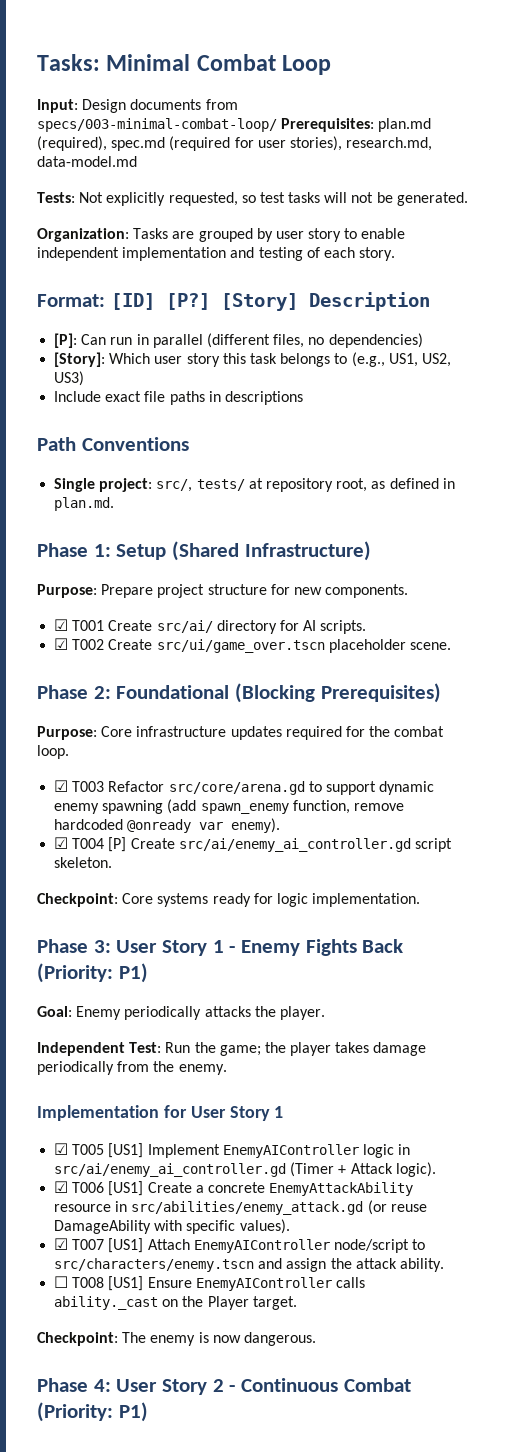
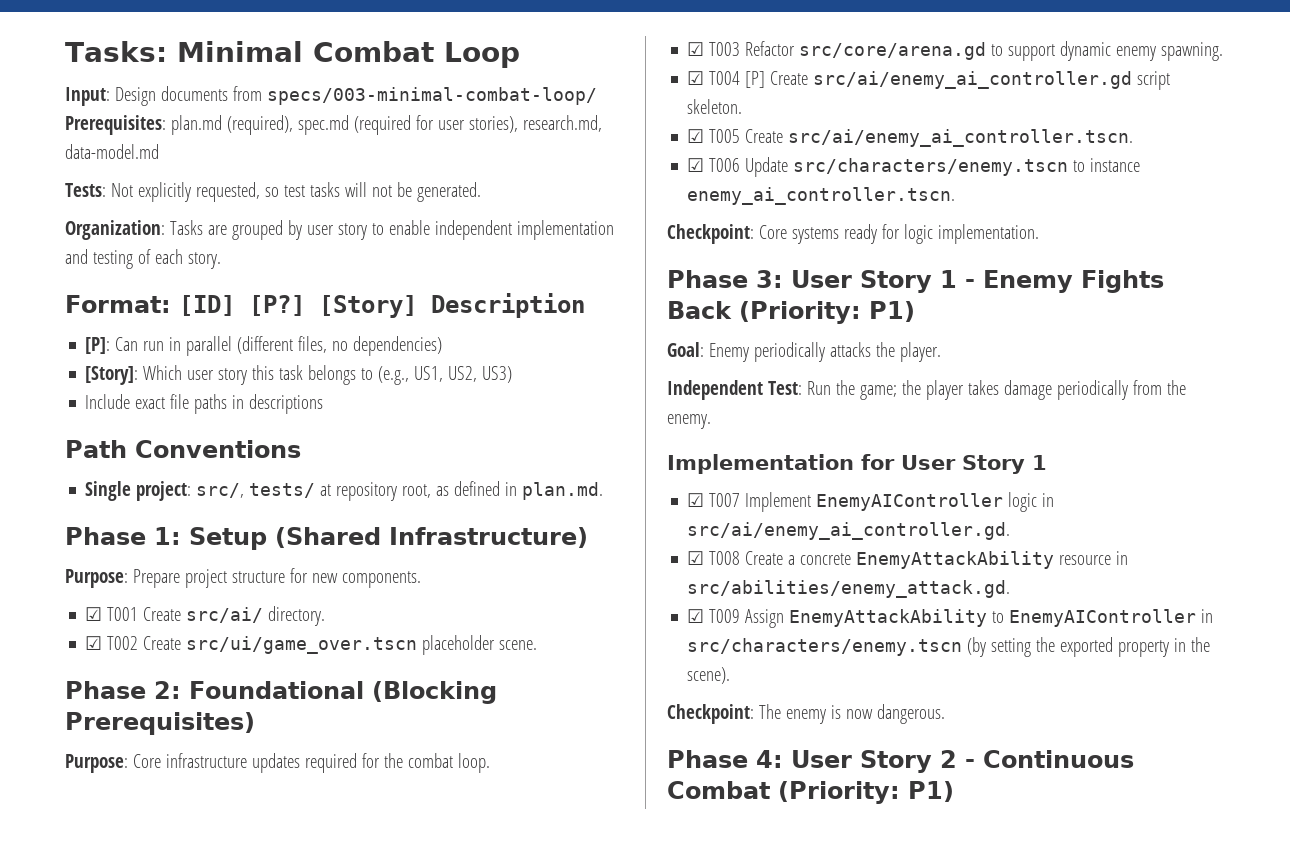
- ☑ T001 Create src/ai/ directory for AI scripts.
+ ☑ T001 Create src/ai/ directory.
- ☑ T003 Refactor src/core/arena.gd to support dynamic enemy spawning (add spawn_enemy function, remove hardcoded @onready var enemy).
+ ☑ T003 Refactor src/core/arena.gd to support dynamic enemy spawning.
+ ☑ T005 Create src/ai/enemy_ai_controller.tscn.
+ ☑ T006 Update src/characters/enemy.tscn to instance enemy_ai_controller.tscn.
- ☑ T005 [US1] Implement EnemyAIController logic in src/ai/enemy_ai_controller.gd (Timer + Attack logic).
- ☑ T006 [US1] Create a concrete EnemyAttackAbility resource in src/abilities/enemy_attack.gd (or reuse DamageAbility with specific values).
- ☑ T007 [US1] Attach EnemyAIController node/script to src/characters/enemy.tscn and assign the attack ability.
- ☐ T008 [US1] Ensure EnemyAIController calls ability._cast on the Player target.
+ ☑ T007 Implement EnemyAIController logic in src/ai/enemy_ai_controller.gd.
+ ☑ T008 Create a concrete EnemyAttackAbility resource in src/abilities/enemy_attack.gd.
+ ☑ T009 Assign EnemyAttackAbility to EnemyAIController in src/characters/enemy.tscn (by setting the exported property in the scene).

